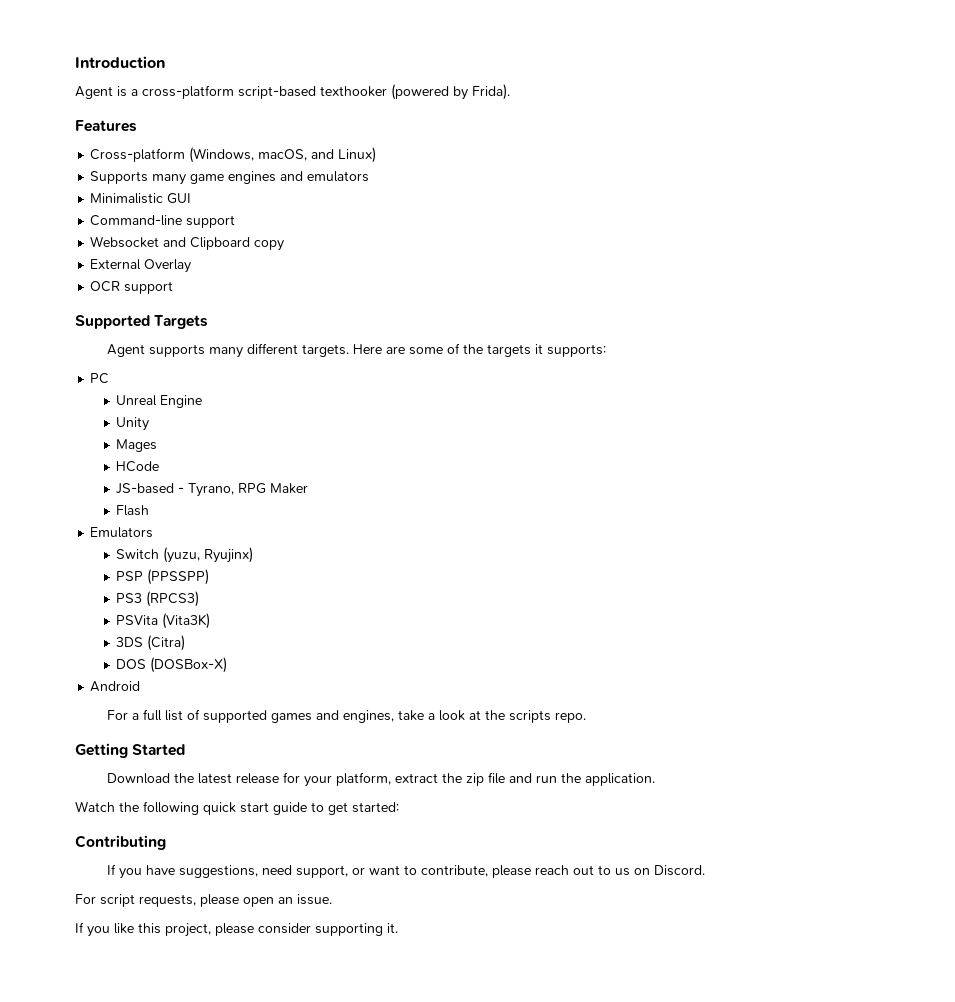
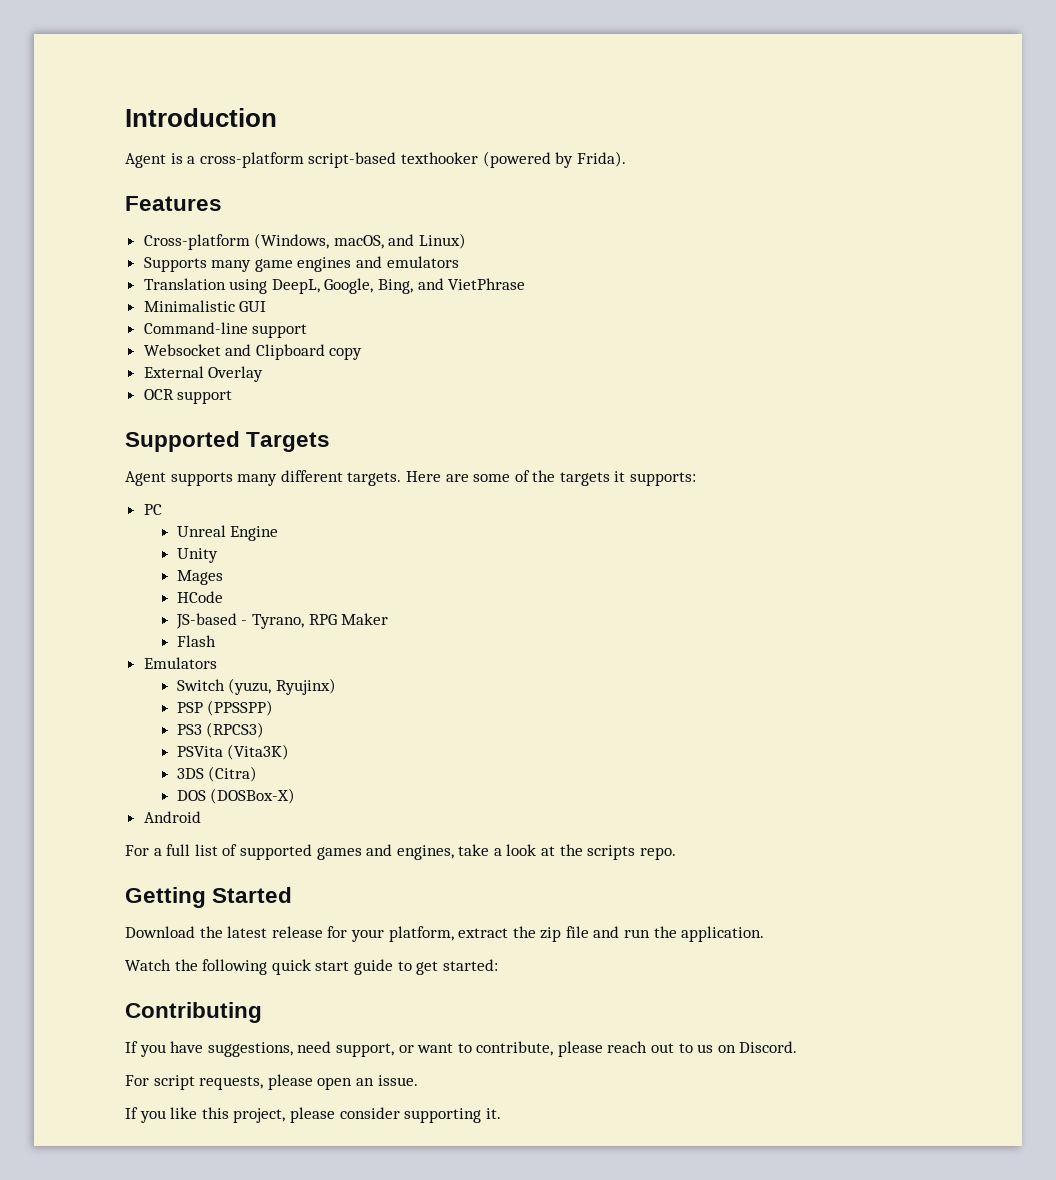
+ Translation using DeepL, Google, Bing, and VietPhrase

